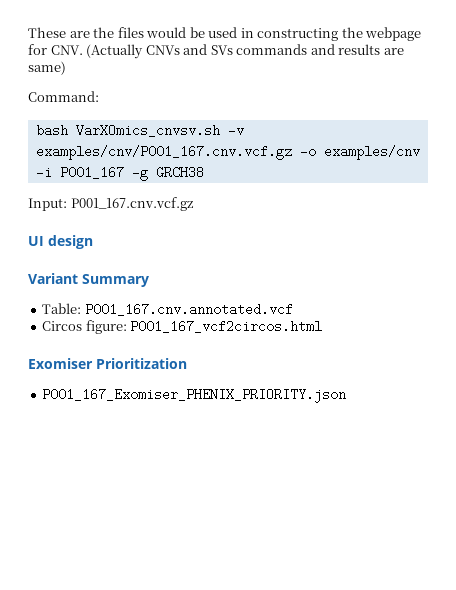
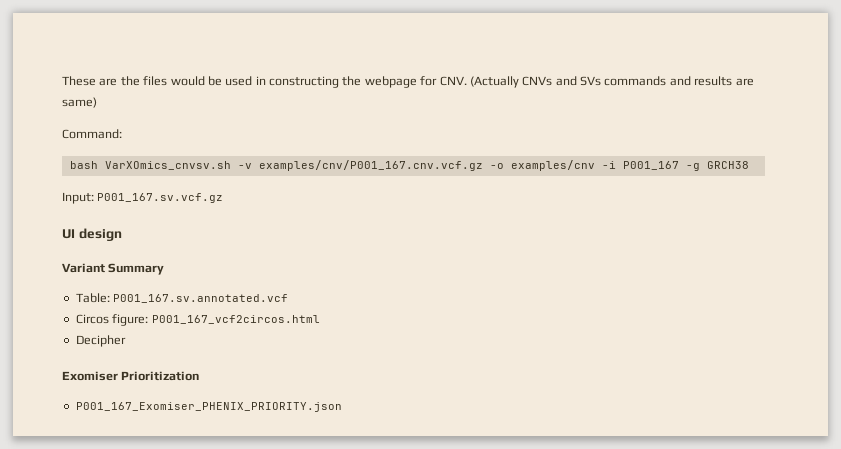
- Input: P001_167.cnv.vcf.gz
+ Input: P001_167.sv.vcf.gz
- Table: P001_167.cnv.annotated.vcf
+ Table: P001_167.sv.annotated.vcf
+ Decipher

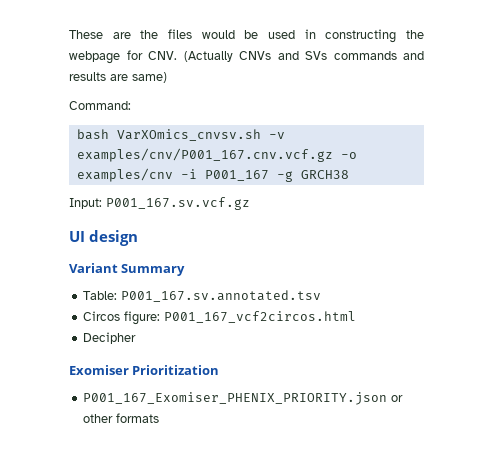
- Table: P001_167.sv.annotated.vcf
+ Table: P001_167.sv.annotated.tsv
- P001_167_Exomiser_PHENIX_PRIORITY.json
+ P001_167_Exomiser_PHENIX_PRIORITY.json or other formats

